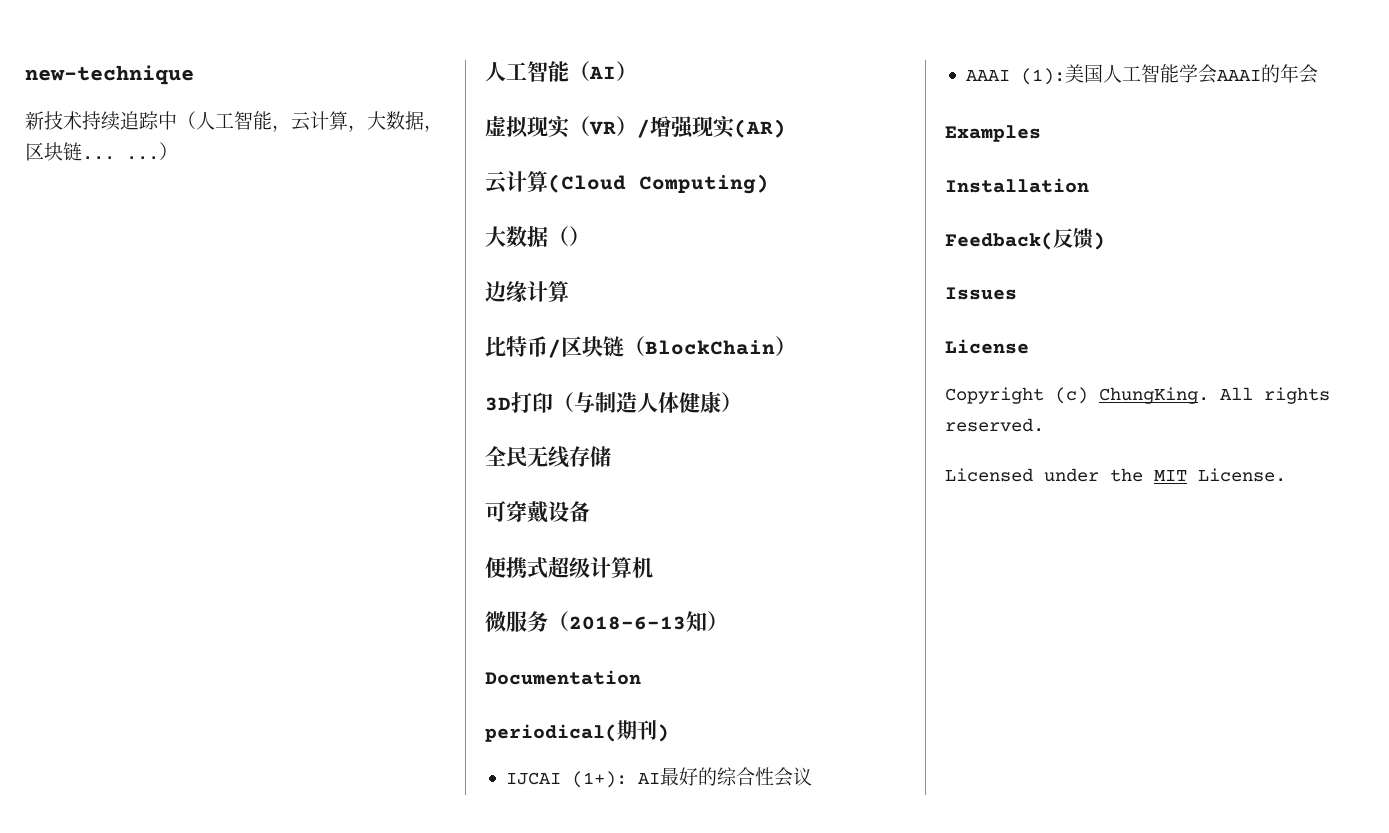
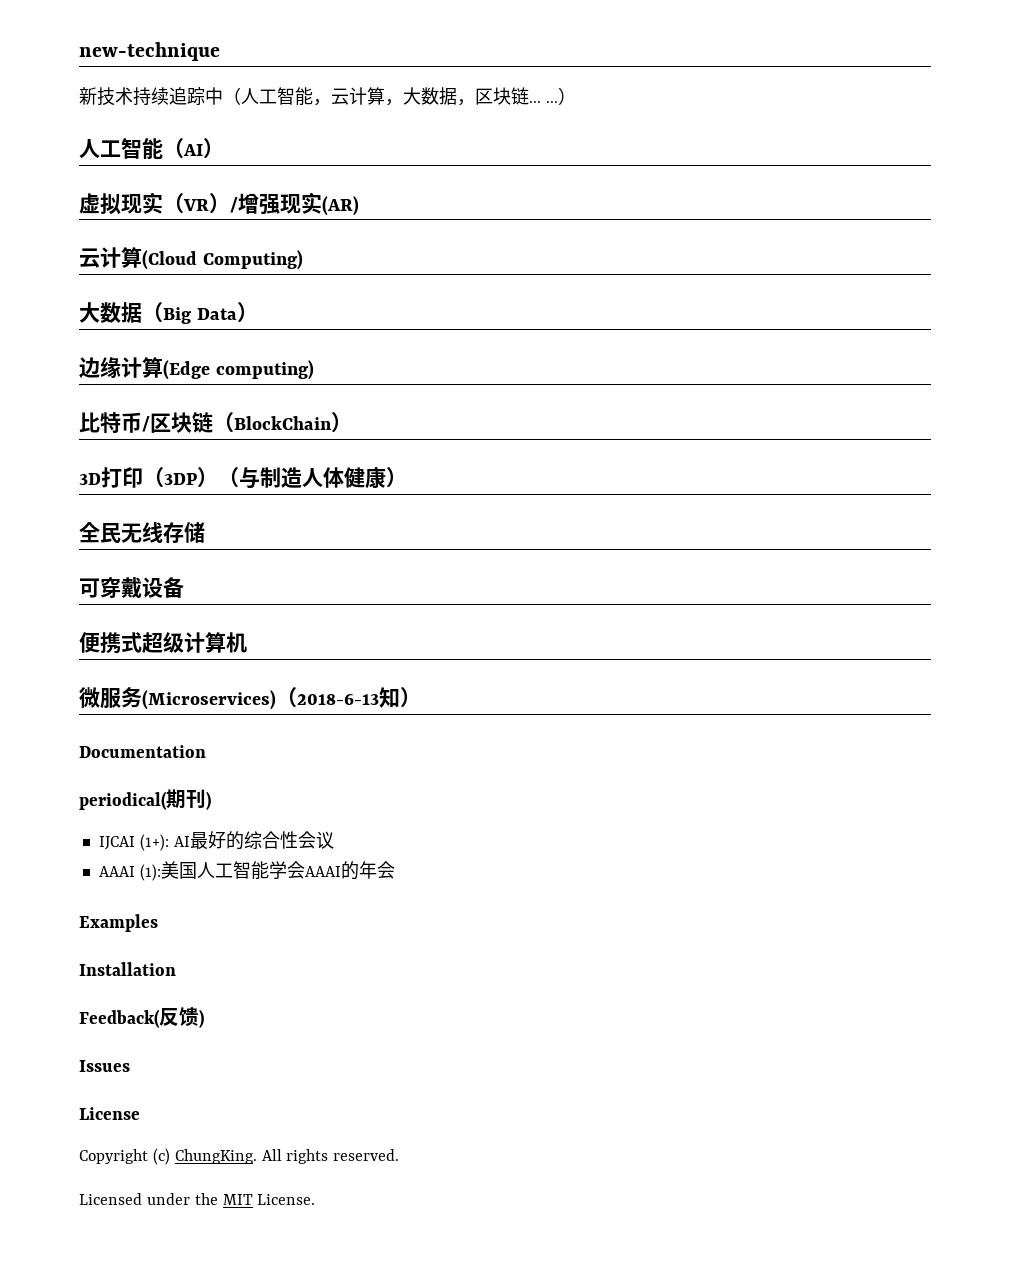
- 大数据（）
+ 大数据（Big Data）
- 边缘计算
+ 边缘计算(Edge computing)
- 3D打印（与制造人体健康）
+ 3D打印（3DP）（与制造人体健康）
- 微服务（2018-6-13知）
+ 微服务(Microservices)（2018-6-13知）

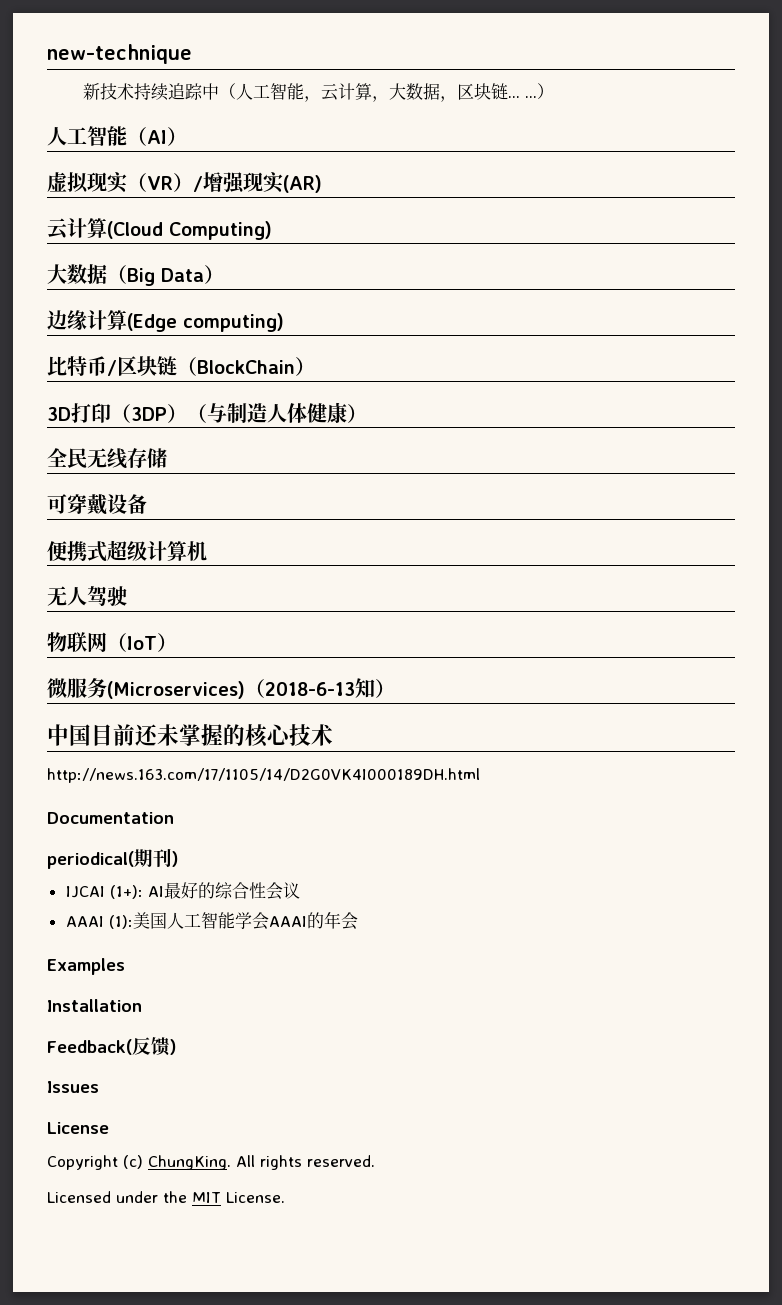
+ 无人驾驶
+ 物联网（IoT）
+ 中国目前还未掌握的核心技术
+ http://news.163.com/17/1105/14/D2G0VK4I000189DH.html

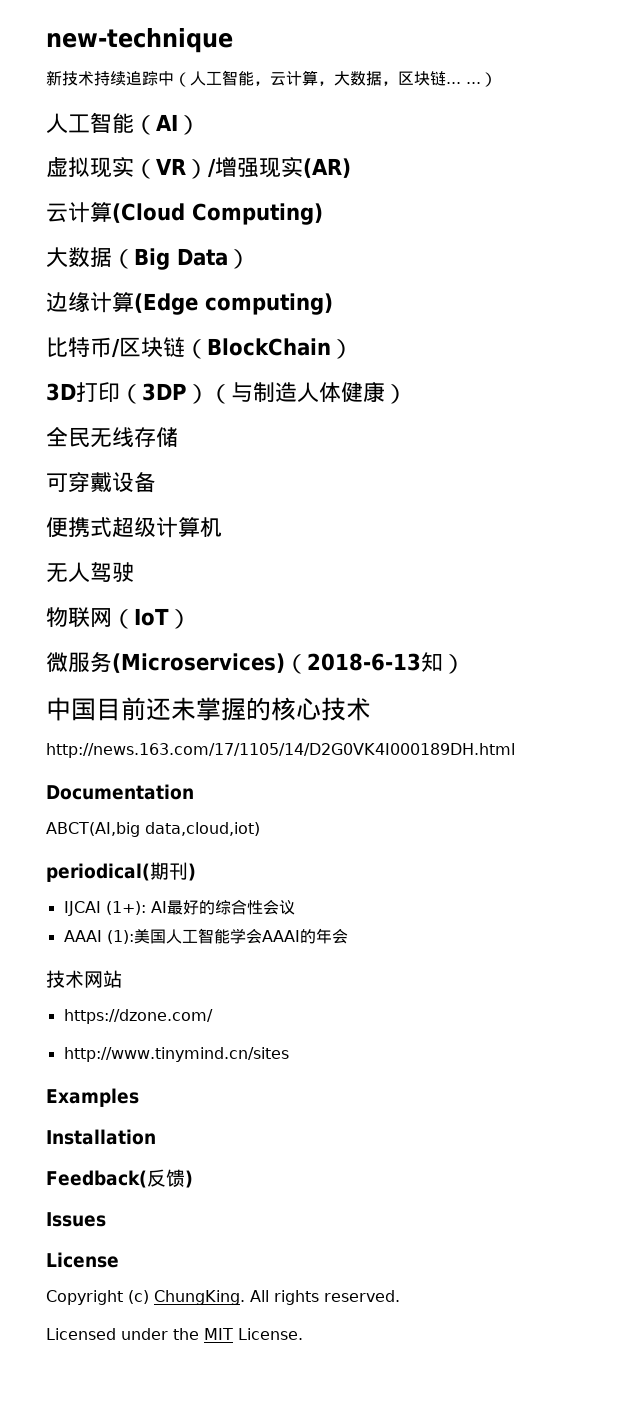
+ ABCT(AI,big data,cloud,iot)
+ 技术网站
+ https://dzone.com/
+ http://www.tinymind.cn/sites

